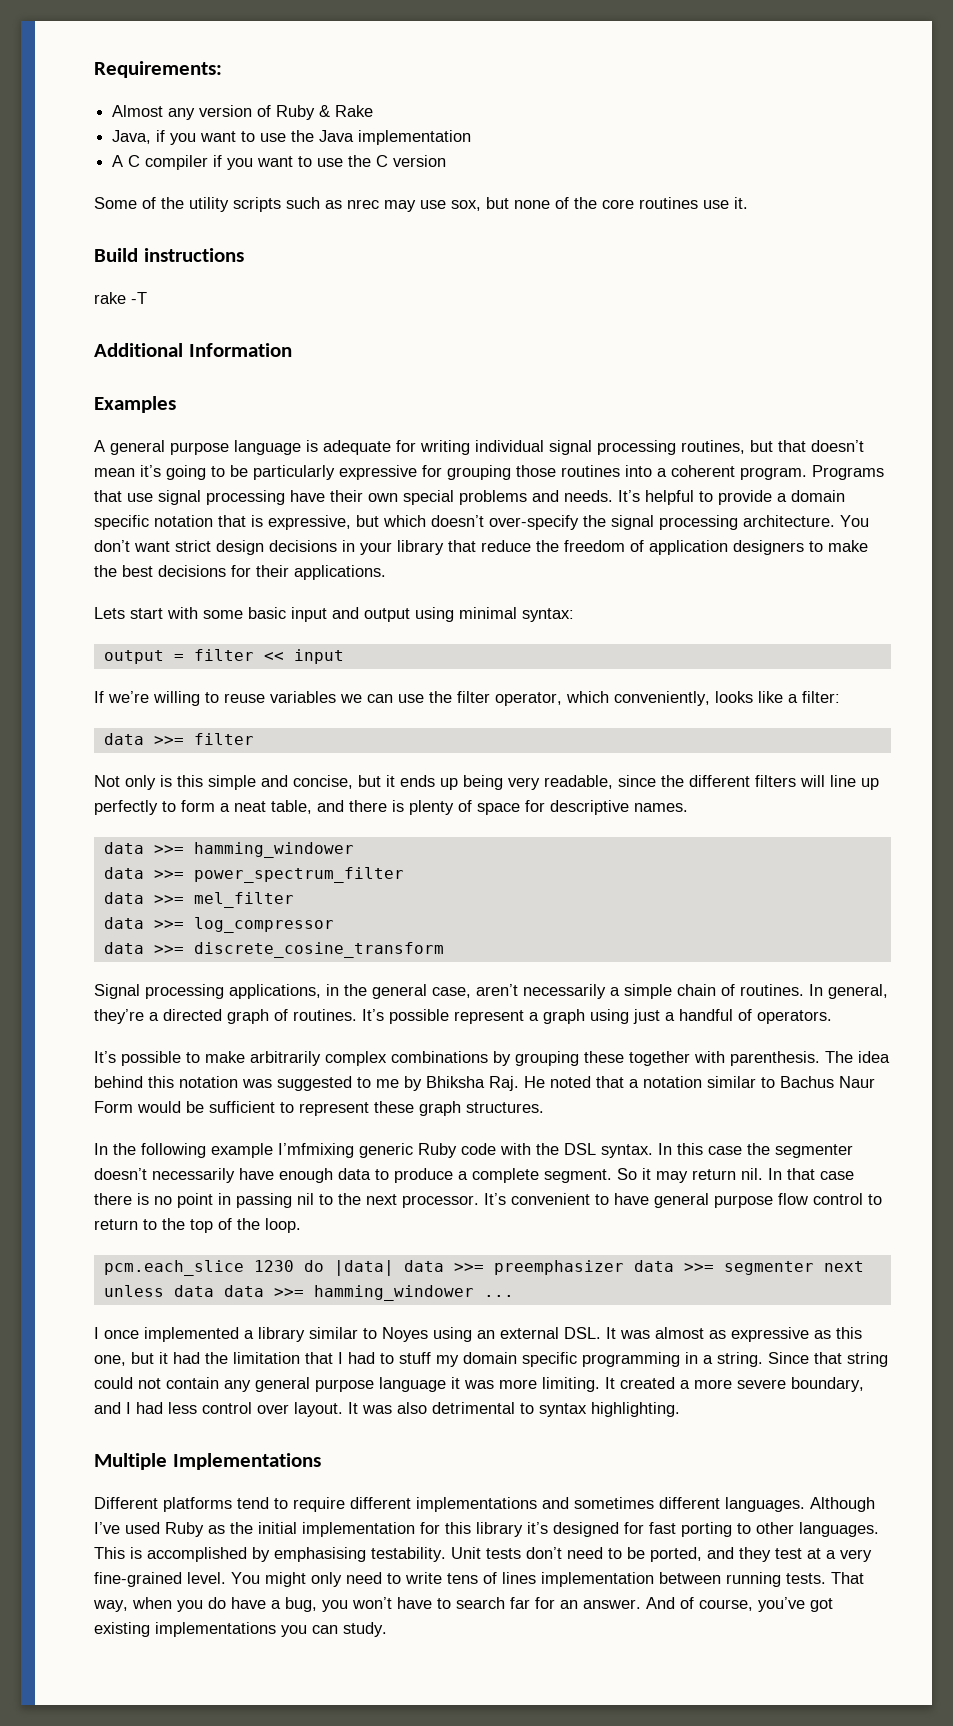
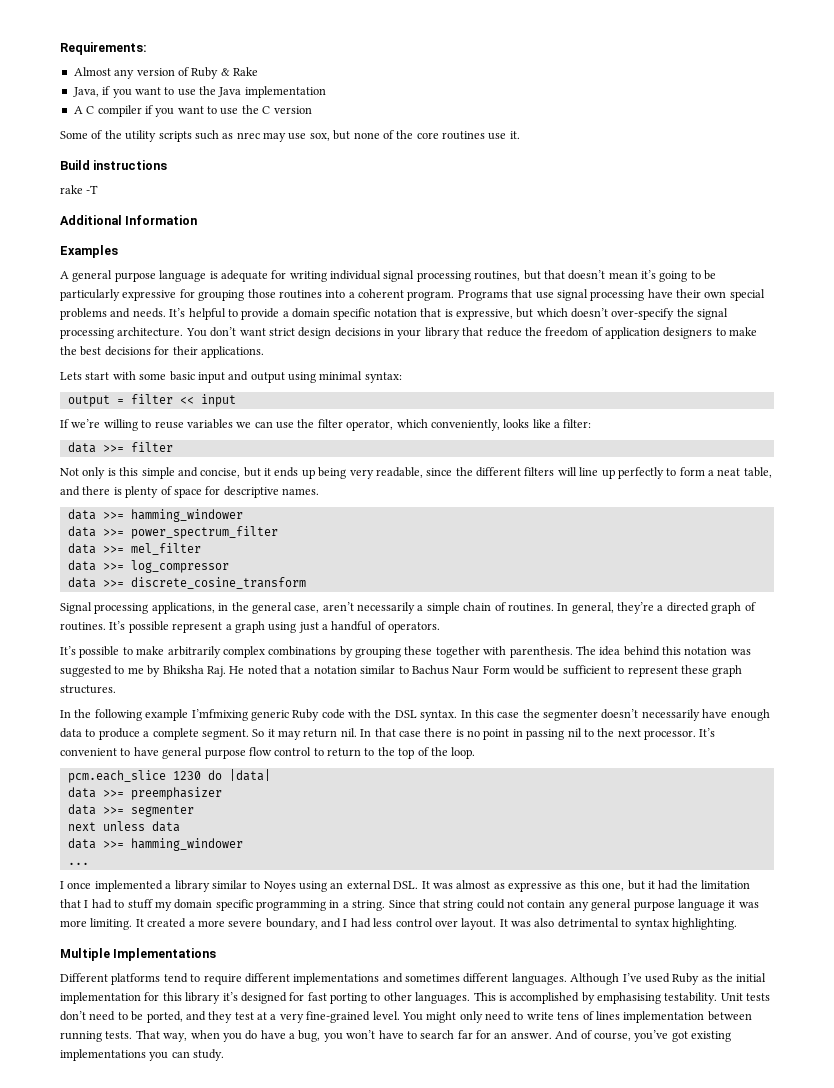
- pcm.each_slice 1230 do |data| data >>= preemphasizer data >>= segmenter next unless data data >>= hamming_windower ...
+ pcm.each_slice 1230 do |data|
+ data >>= preemphasizer
+ data >>= segmenter
+ next unless data
+ data >>= hamming_windower
+ ...

